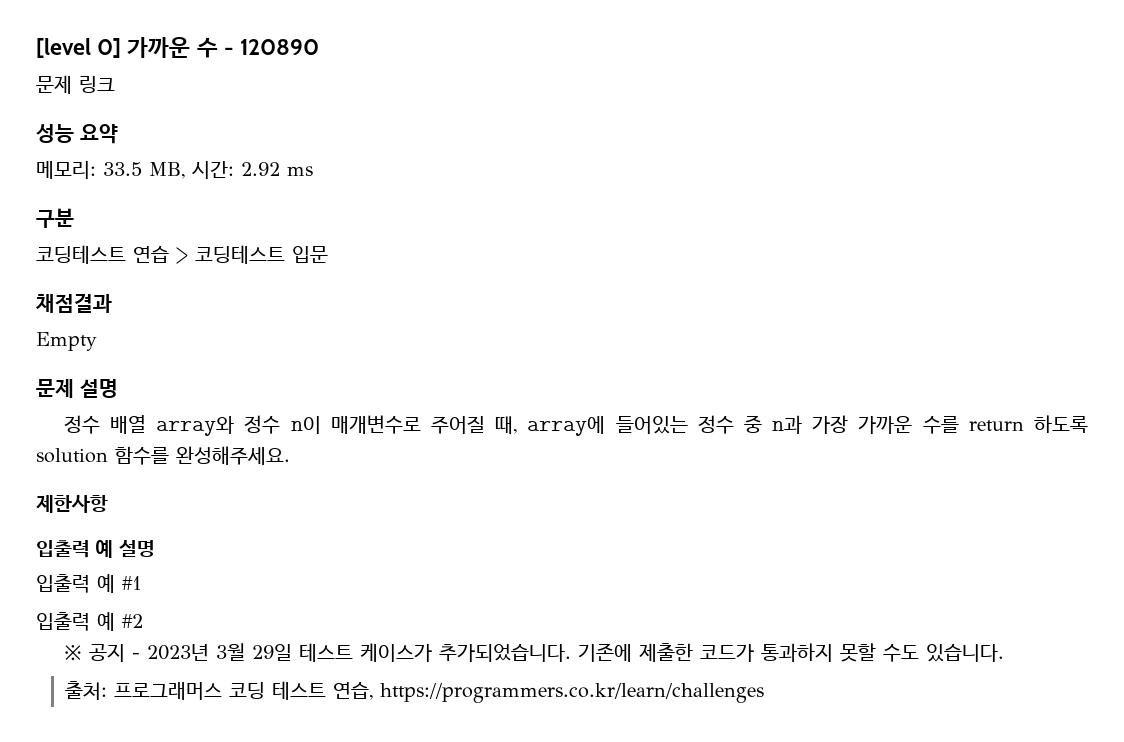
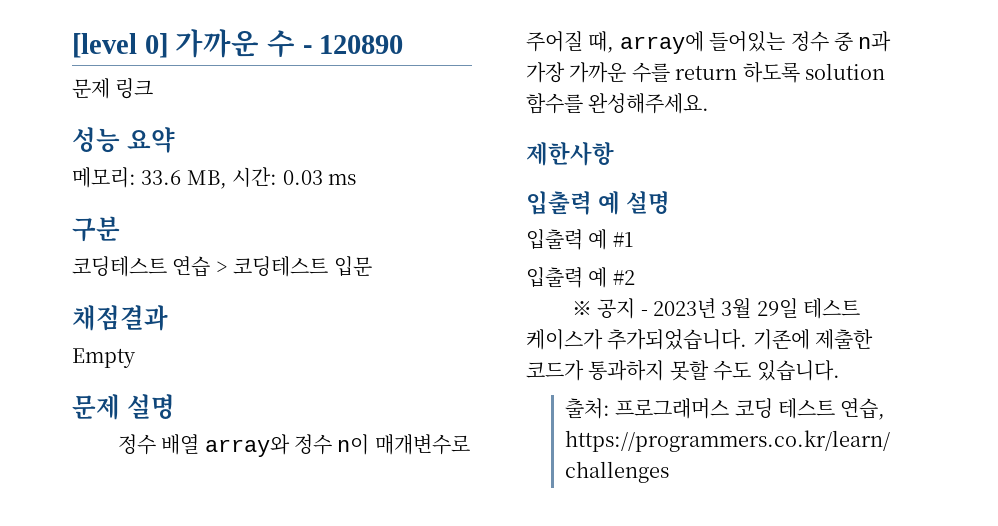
- 메모리: 33.5 MB, 시간: 2.92 ms
+ 메모리: 33.6 MB, 시간: 0.03 ms

